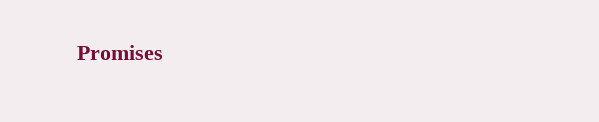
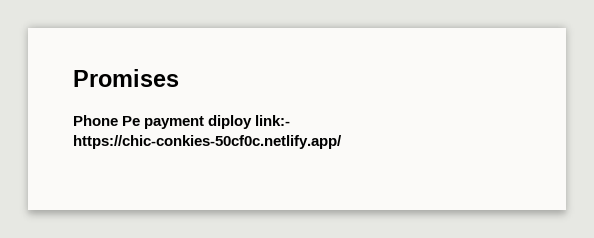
+ Phone Pe payment diploy link:- https://chic-conkies-50cf0c.netlify.app/

